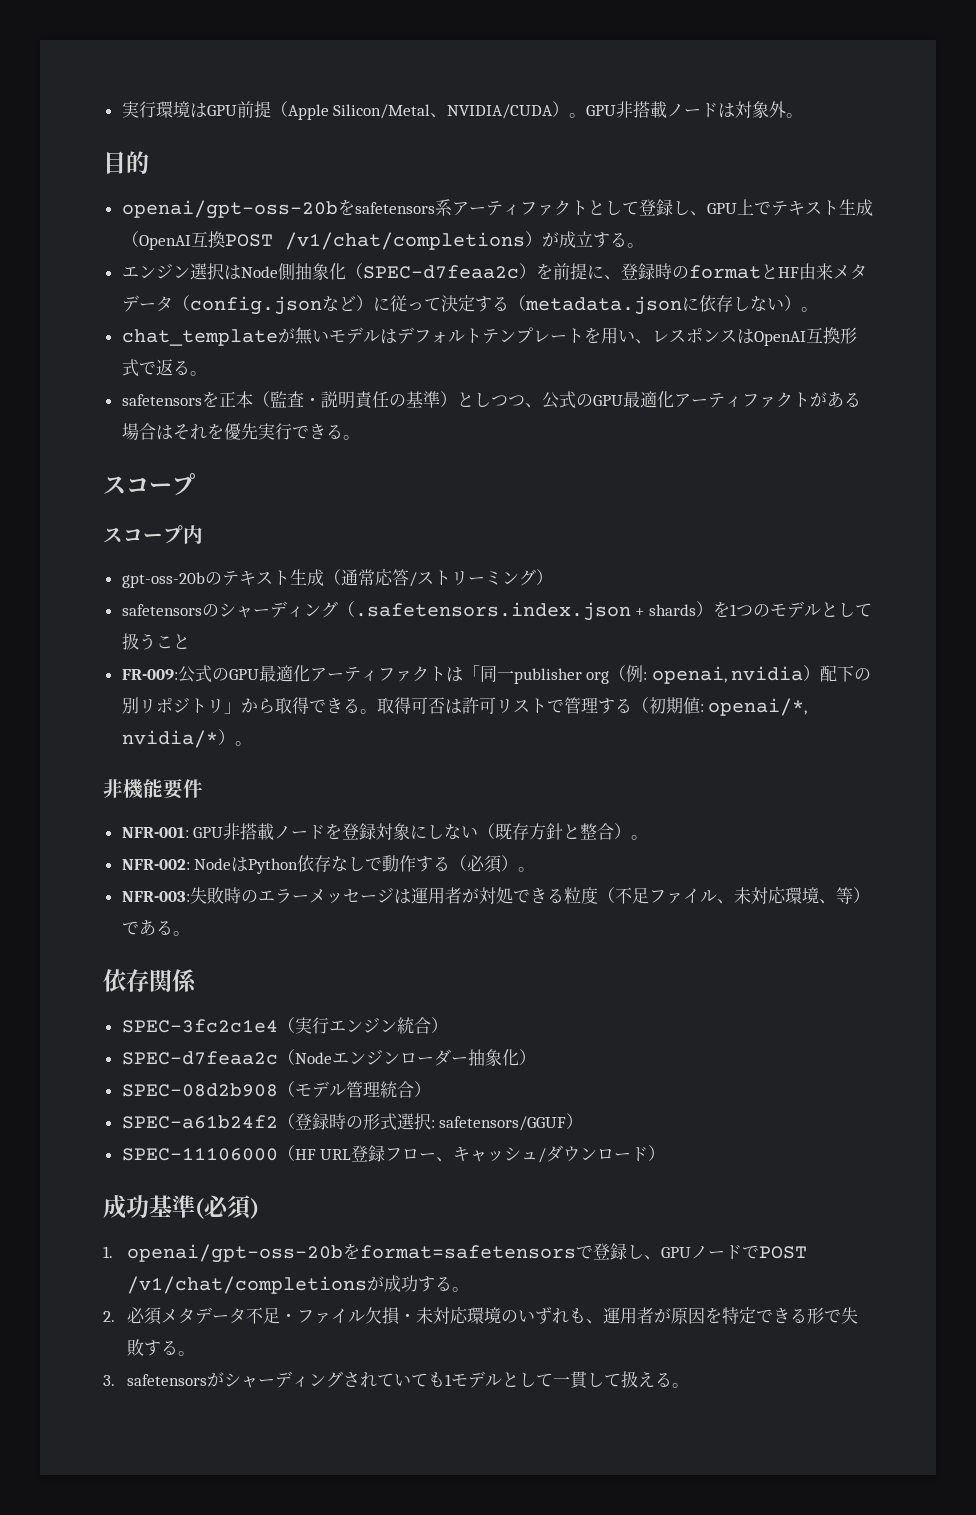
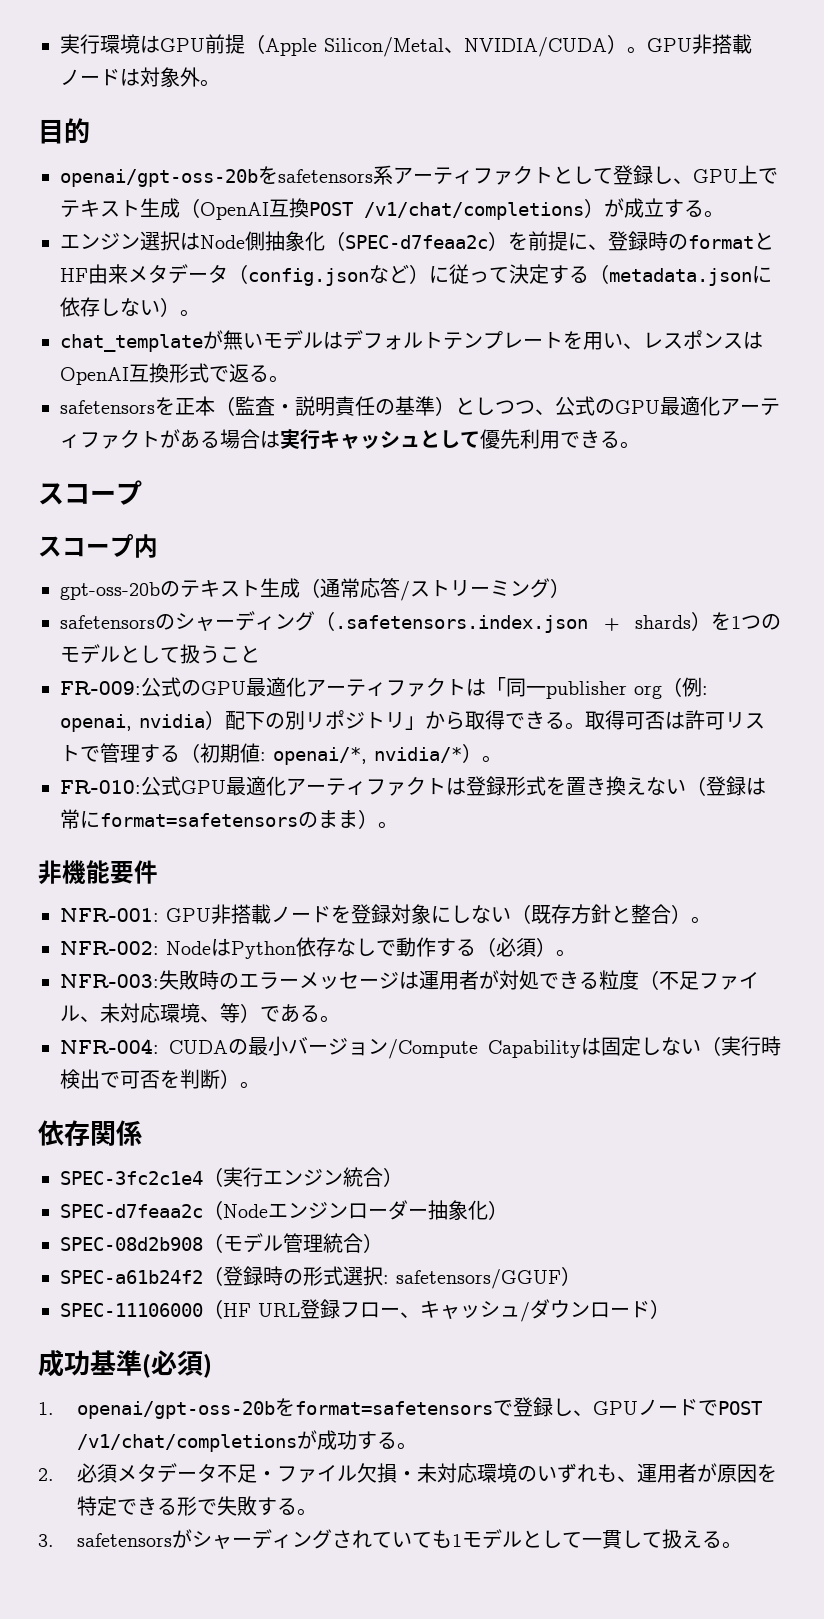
- safetensorsを正本（監査・説明責任の基準）としつつ、公式のGPU最適化アーティファクトがある場合はそれを優先実行できる。
+ safetensorsを正本（監査・説明責任の基準）としつつ、公式のGPU最適化アーティファクトがある場合は実行キャッシュとして優先利用できる。
+ FR-010:公式GPU最適化アーティファクトは登録形式を置き換えない（登録は常にformat=safetensorsのまま）。
+ NFR-004: CUDAの最小バージョン/Compute Capabilityは固定しない（実行時検出で可否を判断）。

